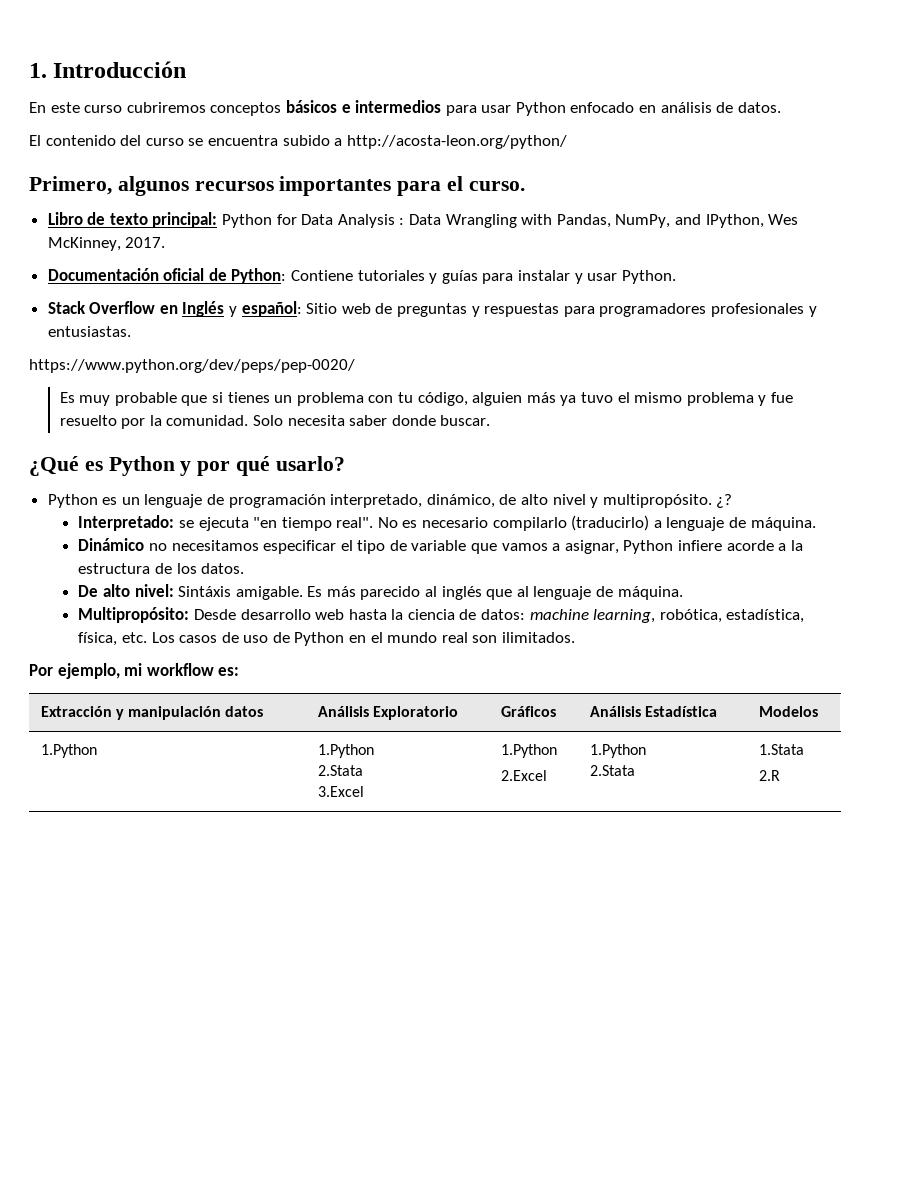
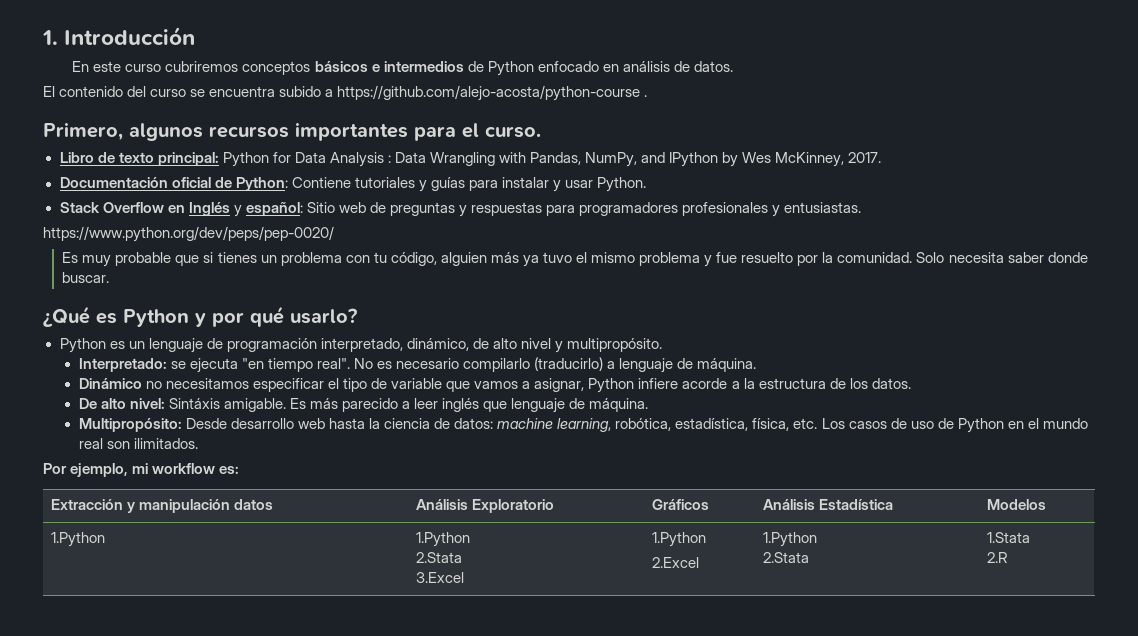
- En este curso cubriremos conceptos básicos e intermedios para usar Python enfocado en análisis de datos.
+ En este curso cubriremos conceptos básicos e intermedios de Python enfocado en análisis de datos.
- El contenido del curso se encuentra subido a http://acosta-leon.org/python/
+ El contenido del curso se encuentra subido a https://github.com/alejo-acosta/python-course .
- Libro de texto principal: Python for Data Analysis : Data Wrangling with Pandas, NumPy, and IPython, Wes McKinney, 2017.
+ Libro de texto principal: Python for Data Analysis : Data Wrangling with Pandas, NumPy, and IPython by Wes McKinney, 2017.
- ¿?
- Es más parecido al inglés que al lenguaje de máquina.
+ Es más parecido a leer inglés que lenguaje de máquina.

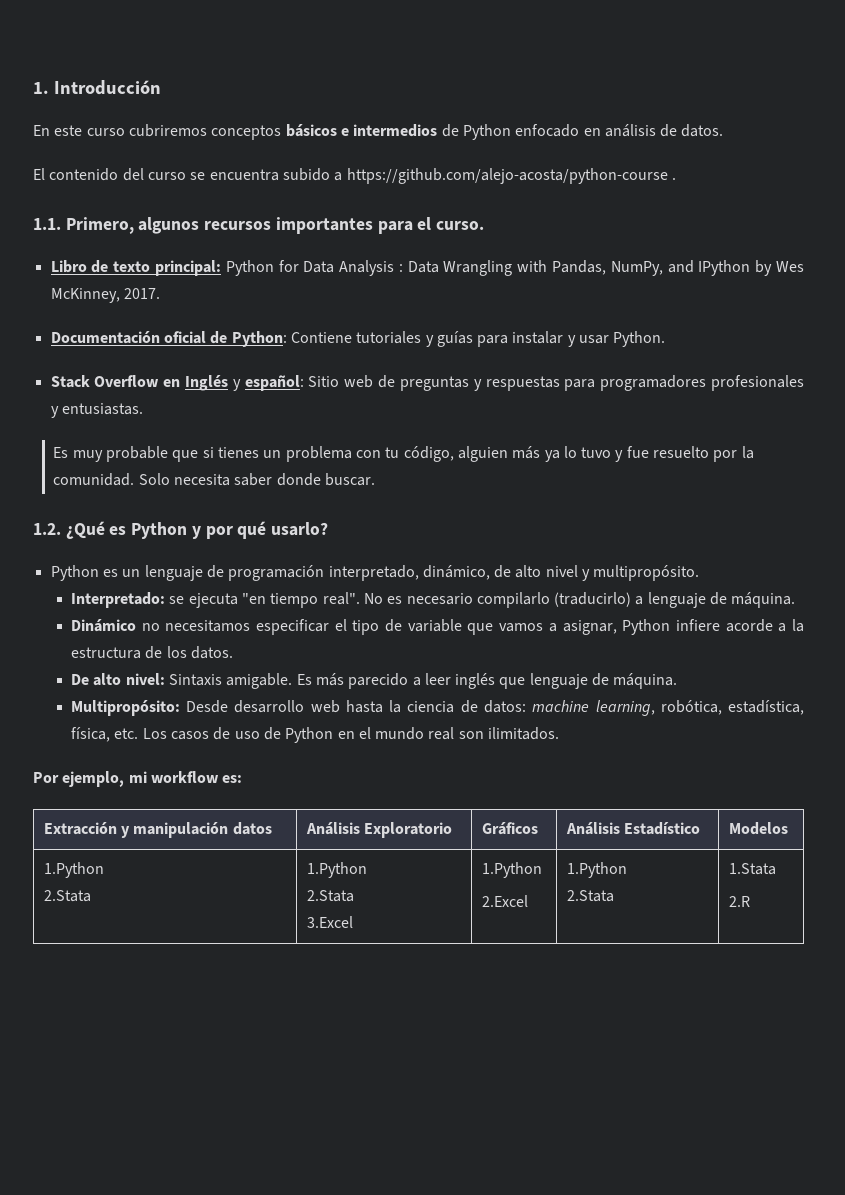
- Primero, algunos recursos importantes para el curso.
+ 1.1. Primero, algunos recursos importantes para el curso.
- https://www.python.org/dev/peps/pep-0020/
- Es muy probable que si tienes un problema con tu código, alguien más ya tuvo el mismo problema y fue resuelto por la comunidad.
+ Es muy probable que si tienes un problema con tu código, alguien más ya lo tuvo y fue resuelto por la comunidad.
- ¿Qué es Python y por qué usarlo?
+ 1.2. ¿Qué es Python y por qué usarlo?
- De alto nivel: Sintáxis amigable.
+ De alto nivel: Sintaxis amigable.
- Extracción y manipulación datos | Análisis Exploratorio | Gráficos | Análisis Estadística | Modelos
- 1.Python | 1.Python
+ Extracción y manipulación datos | Análisis Exploratorio | Gráficos | Análisis Estadístico | Modelos
+ 1.Python
+ 2.Stata | 1.Python

